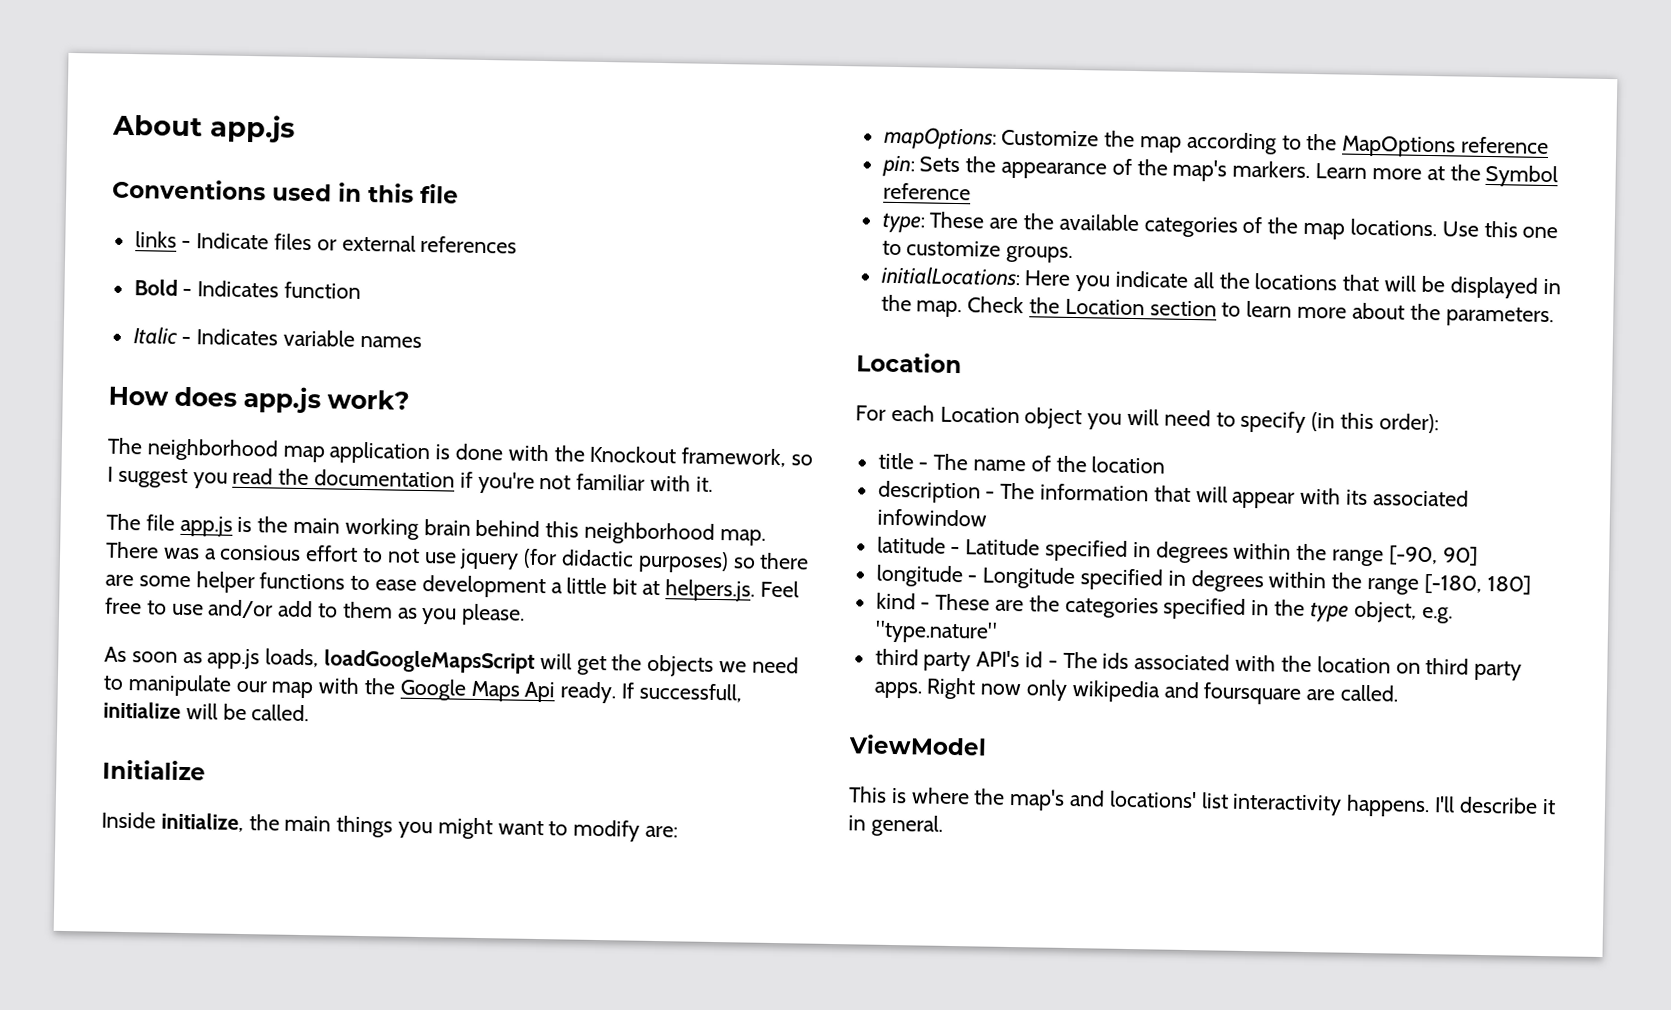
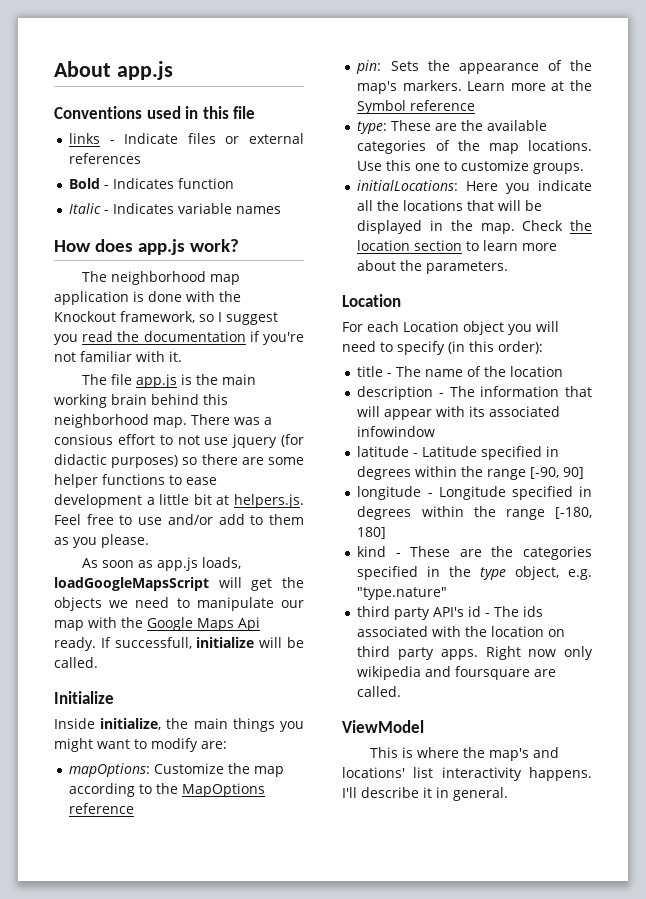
- Check the Location section to learn more about the parameters.
+ Check the location section to learn more about the parameters.

